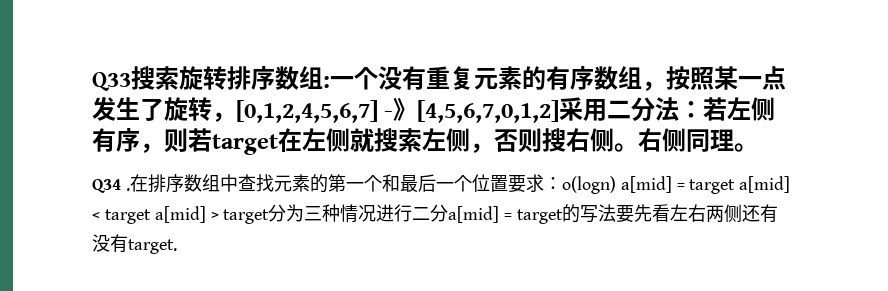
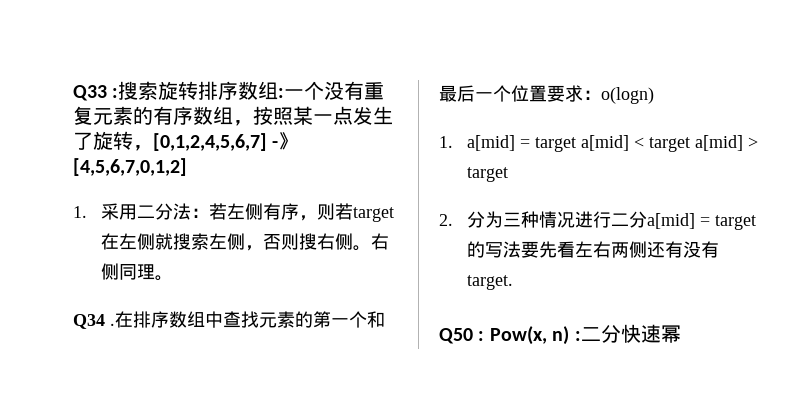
- Q33搜索旋转排序数组:一个没有重复元素的有序数组，按照某一点发生了旋转，[0,1,2,4,5,6,7] -》[4,5,6,7,0,1,2]采用二分法：若左侧有序，则若target在左侧就搜索左侧，否则搜右侧。
+ Q33 :搜索旋转排序数组:一个没有重复元素的有序数组，按照某一点发生了旋转，[0,1,2,4,5,6,7] -》[4,5,6,7,0,1,2]
+ 1.采用二分法：若左侧有序，则若target在左侧就搜索左侧，否则搜右侧。
- 在排序数组中查找元素的第一个和最后一个位置要求：o(logn) a[mid] = target a[mid] < target a[mid] > target分为三种情况进行二分a[mid] = target的写法要先看左右两侧还有没有target.
+ 在排序数组中查找元素的第一个和最后一个位置要求：o(logn)
+ 1. a[mid] = target a[mid] < target a[mid] > target
+ 2.分为三种情况进行二分a[mid] = target的写法要先看左右两侧还有没有target.
+ Q50 : Pow(x, n) :二分快速幂

